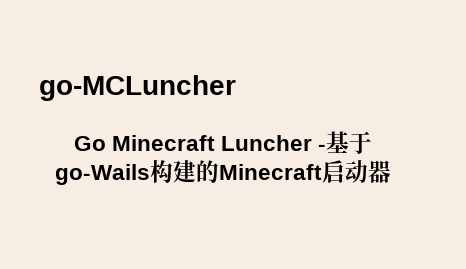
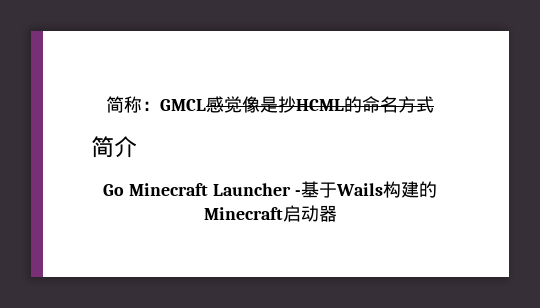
- go-MCLuncher
+ 简称：GMCL感觉像是抄HCML的命名方式
+ 简介
- Go Minecraft Luncher -基于go-Wails构建的Minecraft启动器
+ Go Minecraft Launcher -基于Wails构建的Minecraft启动器

